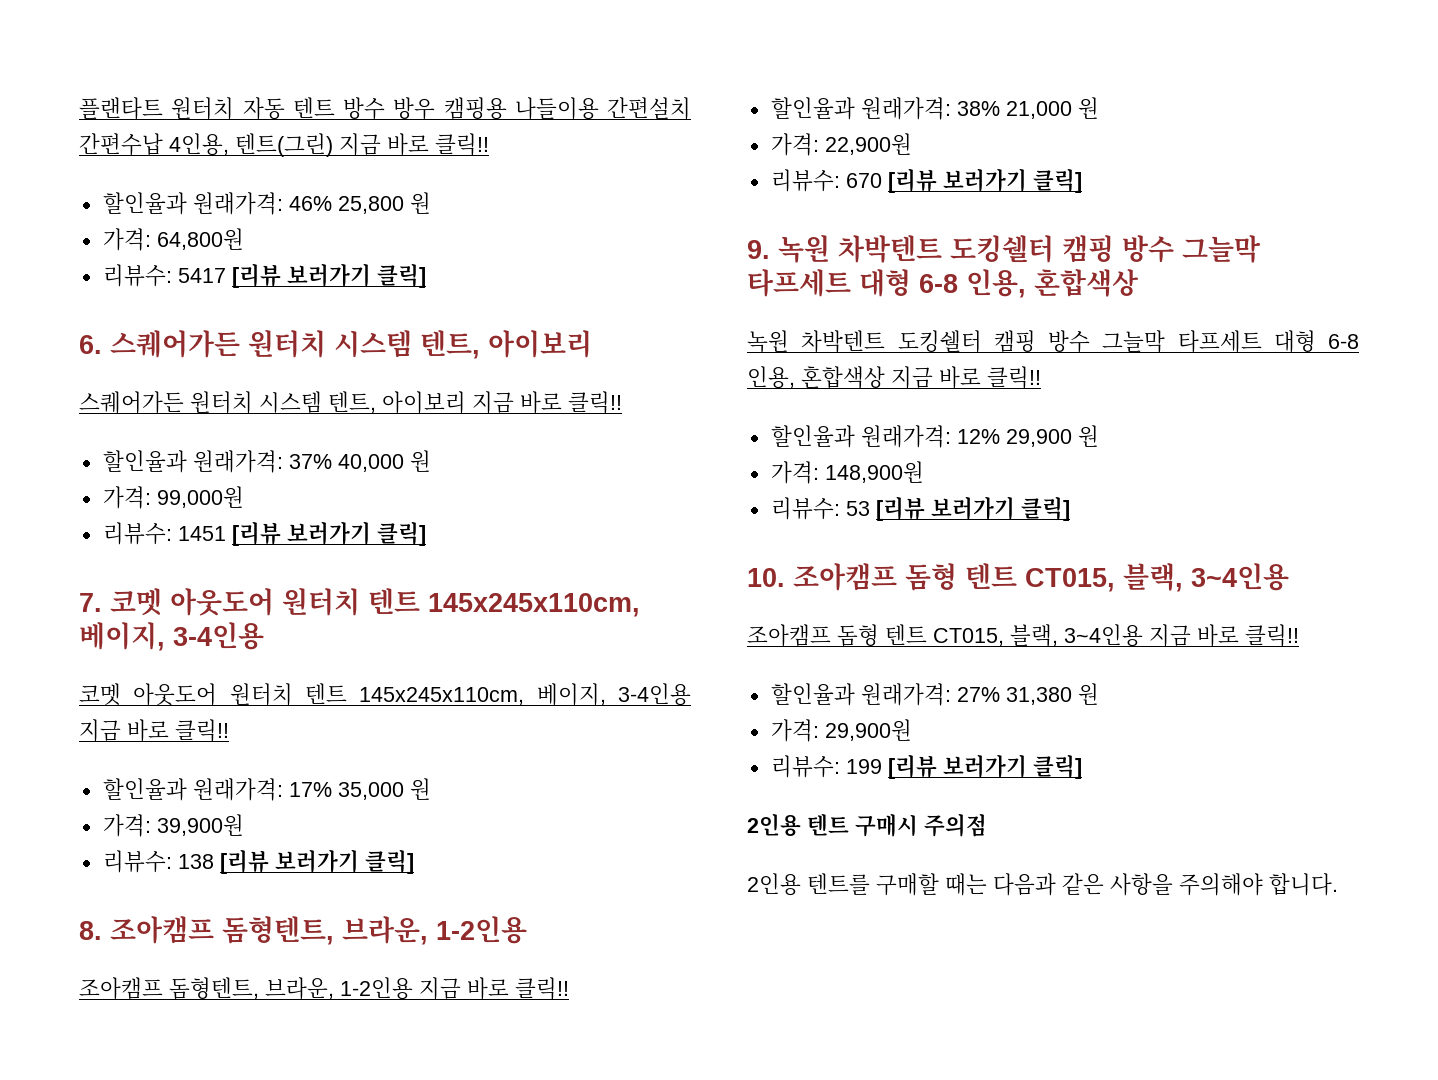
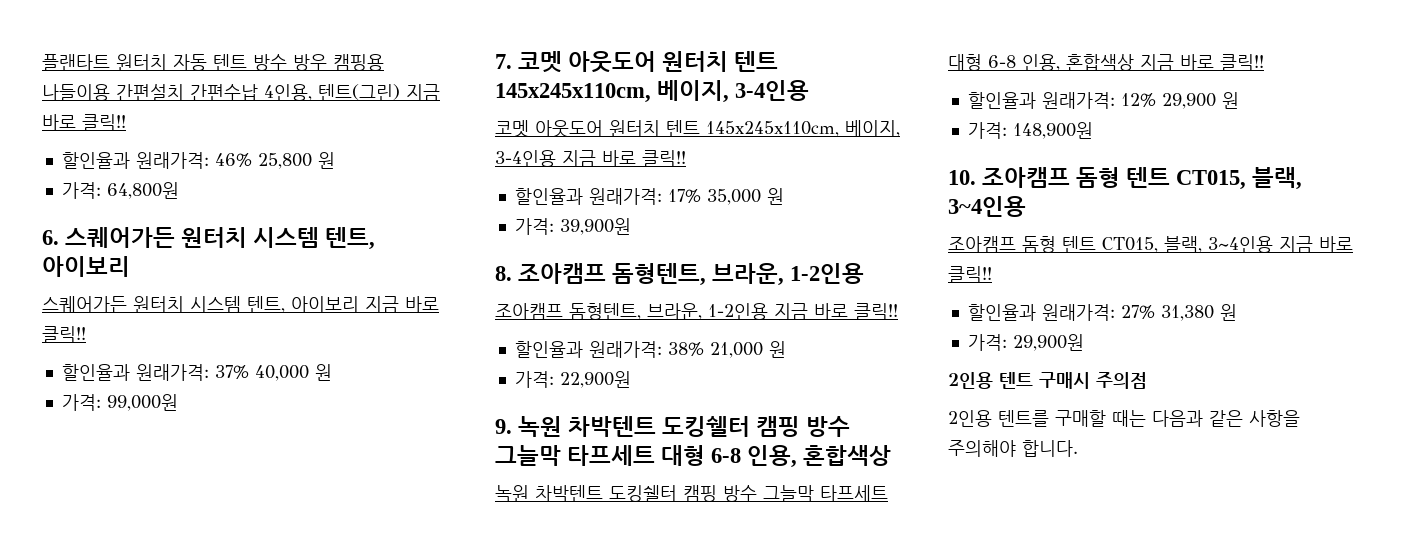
- 리뷰수: 5417 [리뷰 보러가기 클릭]
- 리뷰수: 1451 [리뷰 보러가기 클릭]
- 리뷰수: 138 [리뷰 보러가기 클릭]
- 리뷰수: 670 [리뷰 보러가기 클릭]
- 리뷰수: 53 [리뷰 보러가기 클릭]
- 리뷰수: 199 [리뷰 보러가기 클릭]

